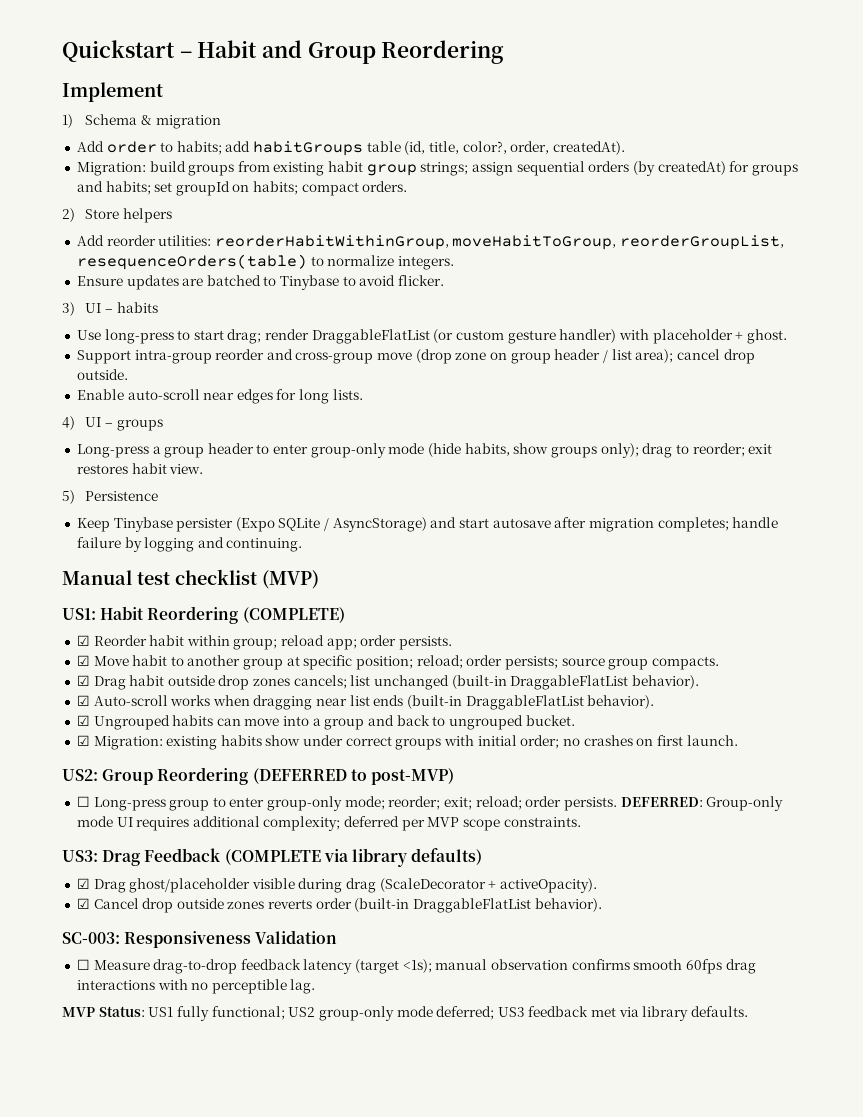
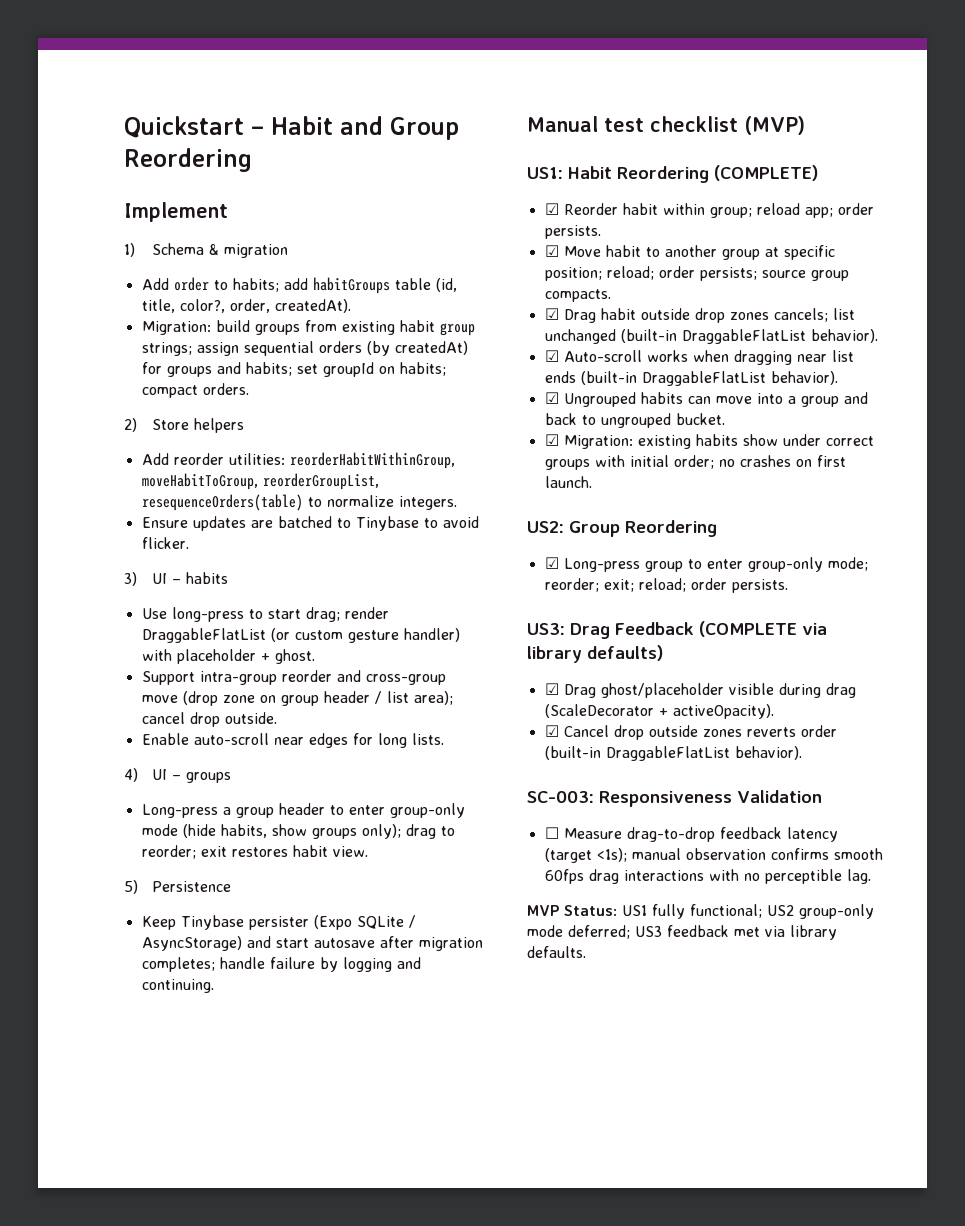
- US2: Group Reordering (DEFERRED to post-MVP)
- ☐ Long-press group to enter group-only mode; reorder; exit; reload; order persists. DEFERRED: Group-only mode UI requires additional complexity; deferred per MVP scope constraints.
+ US2: Group Reordering
+ ☑ Long-press group to enter group-only mode; reorder; exit; reload; order persists.

